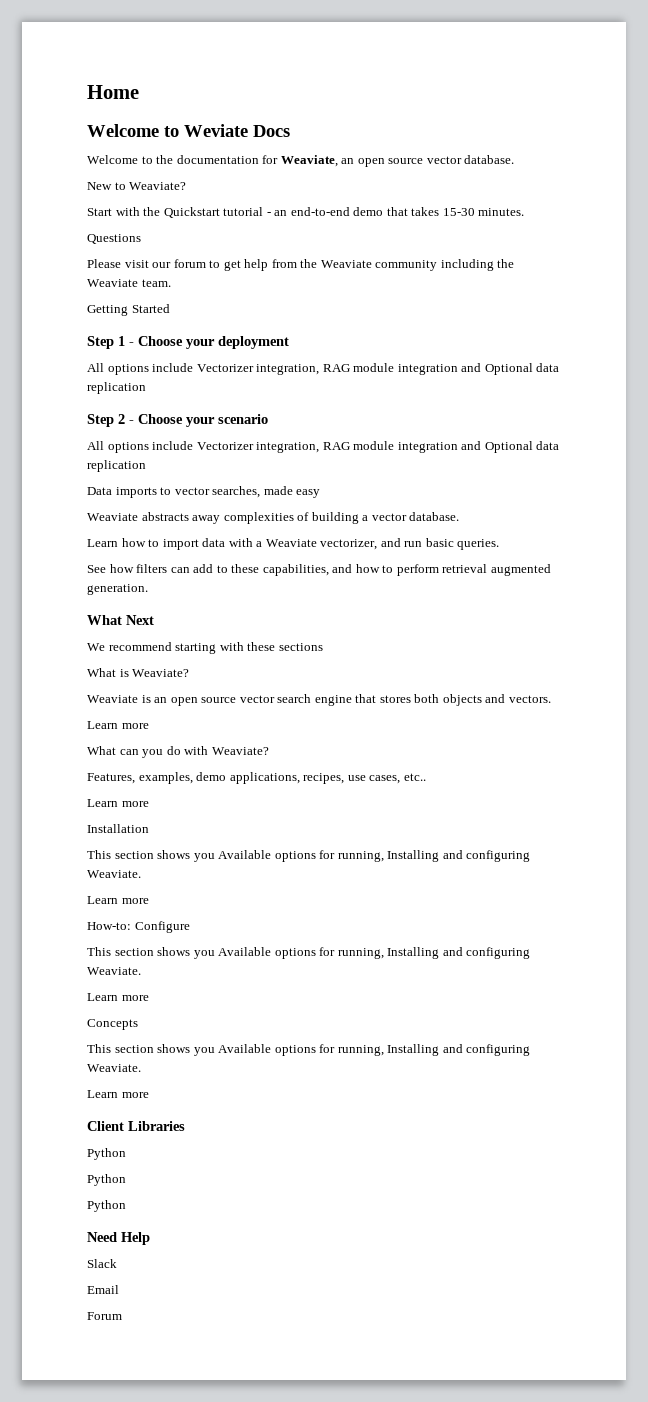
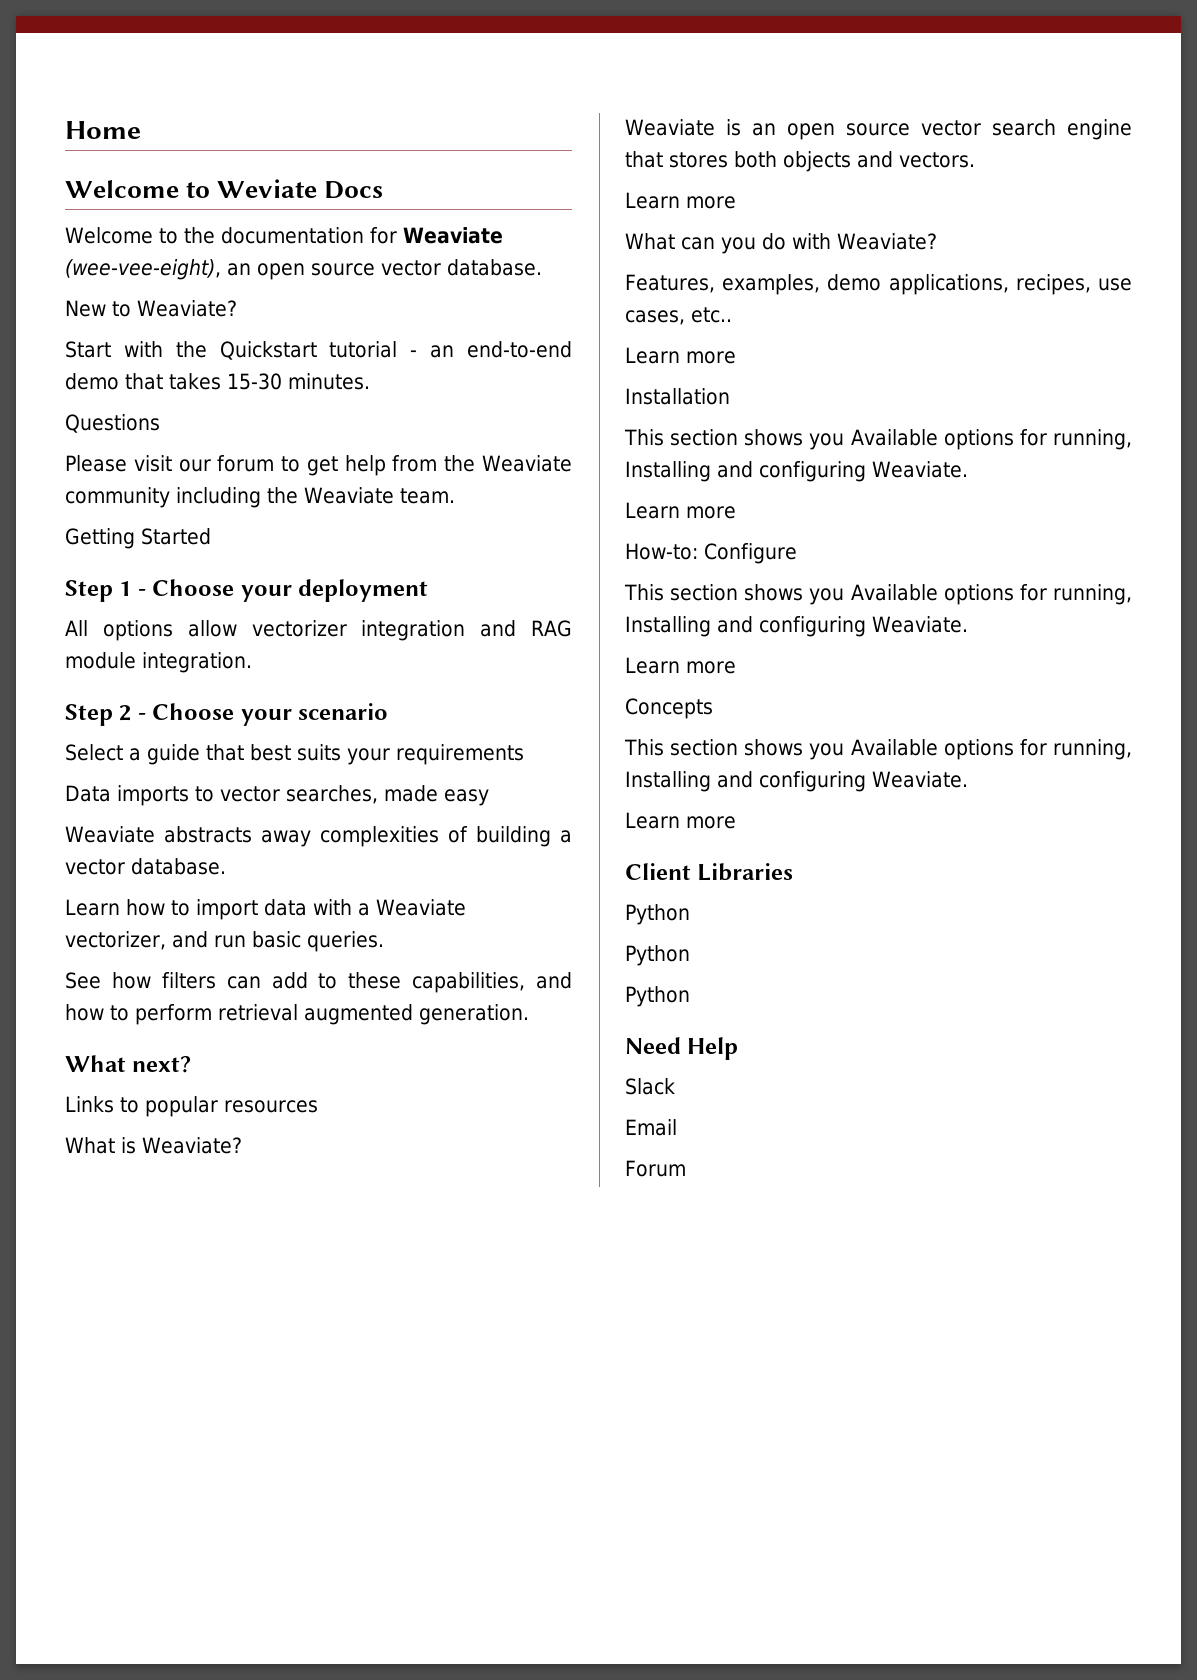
- Welcome to the documentation for Weaviate, an open source vector database.
+ Welcome to the documentation for Weaviate (wee-vee-eight), an open source vector database.
  Step 1 - Choose your deployment
- All options include Vectorizer integration, RAG module integration and Optional data replication
+ All options allow vectorizer integration and RAG module integration.
  Step 2 - Choose your scenario
- All options include Vectorizer integration, RAG module integration and Optional data replication
+ Select a guide that best suits your requirements
- What Next
- We recommend starting with these sections
+ What next?
+ Links to popular resources

